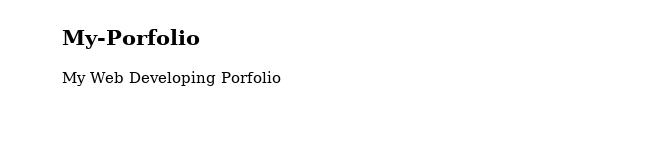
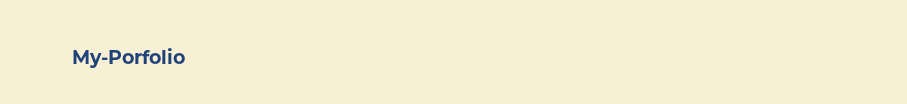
- My Web Developing Porfolio

